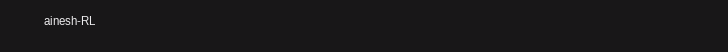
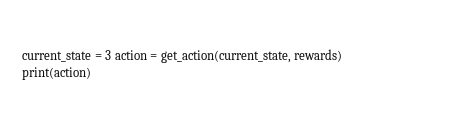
- ainesh-RL
+ current_state = 3 action = get_action(current_state, rewards) print(action)

